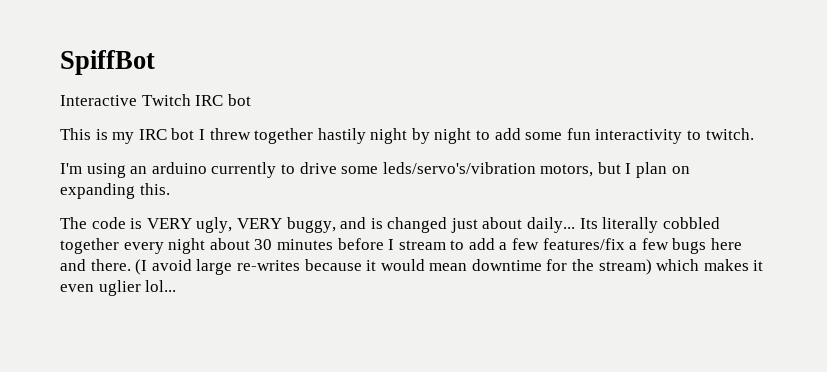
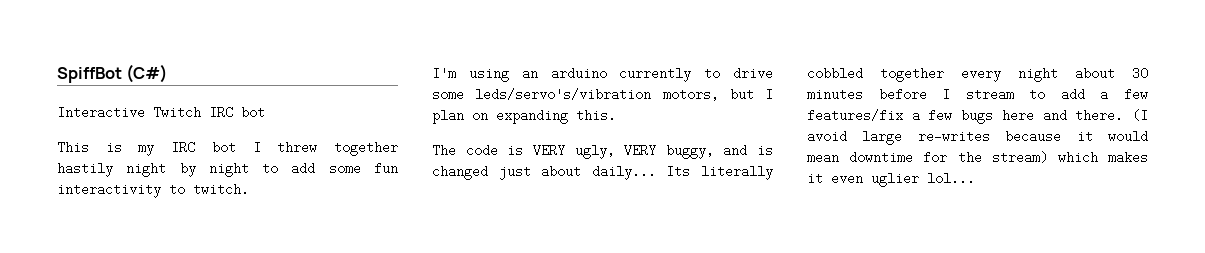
- SpiffBot
+ SpiffBot (C#)

